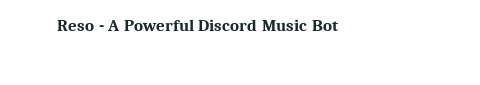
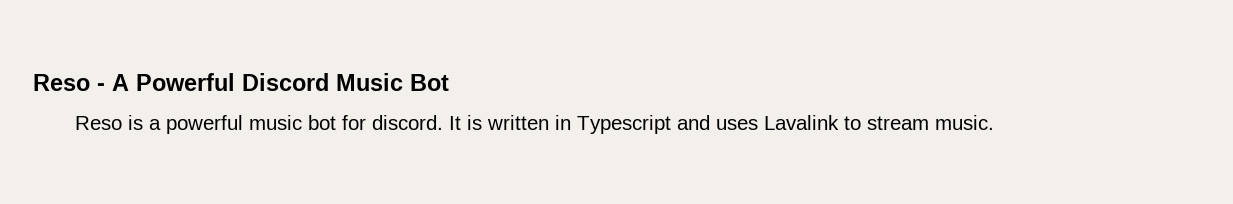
+ Reso is a powerful music bot for discord. It is written in Typescript and uses Lavalink to stream music.

